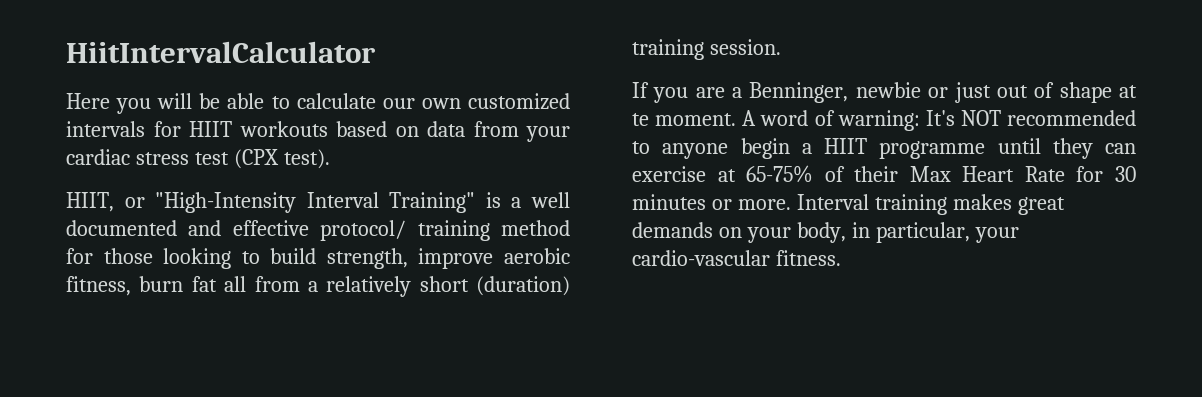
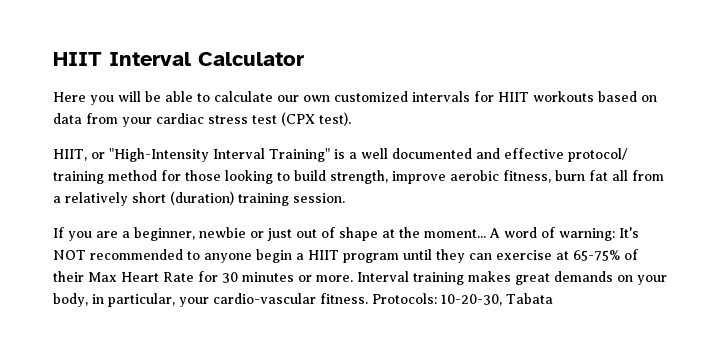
- HiitIntervalCalculator
+ HIIT Interval Calculator
- If you are a Benninger, newbie or just out of shape at te moment.
+ If you are a beginner, newbie or just out of shape at the moment...
- A word of warning: It's NOT recommended to anyone begin a HIIT programme until they can exercise at 65-75% of their Max Heart Rate for 30 minutes or more.
+ A word of warning: It's NOT recommended to anyone begin a HIIT program until they can exercise at 65-75% of their Max Heart Rate for 30 minutes or more.
+ Protocols: 10-20-30, Tabata

